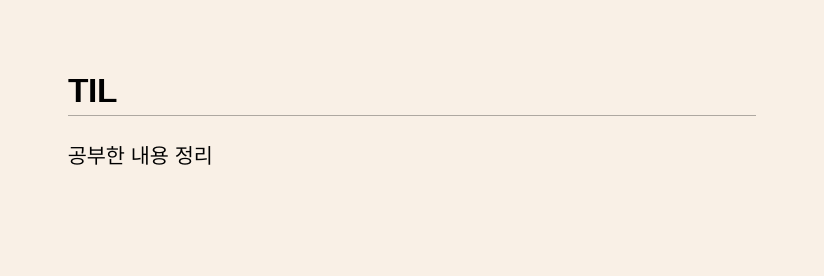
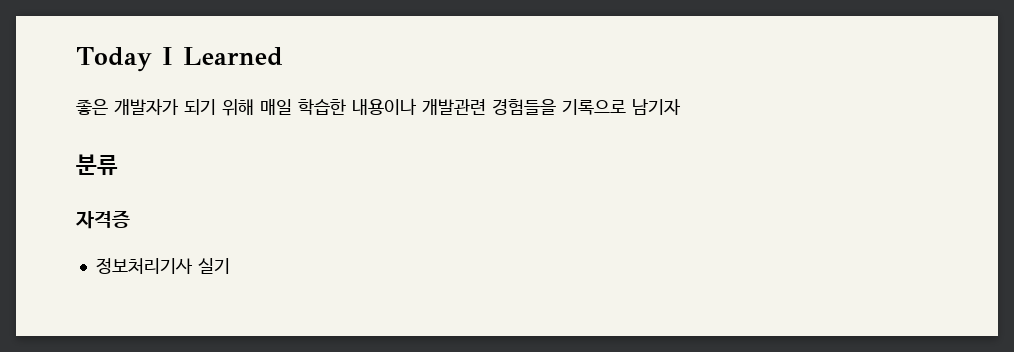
- TIL
- 공부한 내용 정리
+ Today I Learned
+ 좋은 개발자가 되기 위해 매일 학습한 내용이나 개발관련 경험들을 기록으로 남기자
+ 분류
+ 자격증
+ 정보처리기사 실기

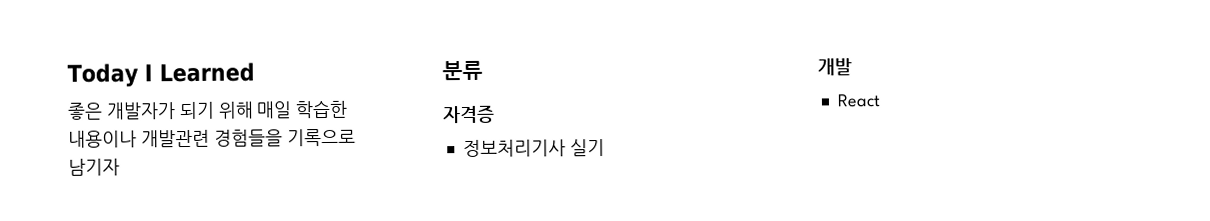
+ 개발
+ React

